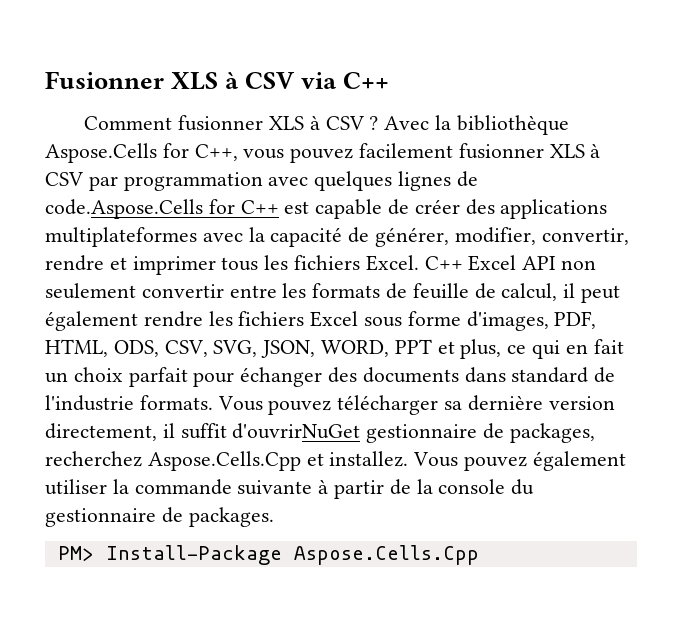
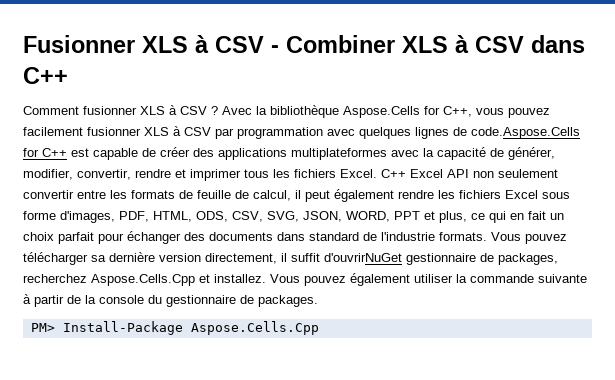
- Fusionner XLS à CSV via C++
+ Fusionner XLS à CSV - Combiner XLS à CSV dans C++

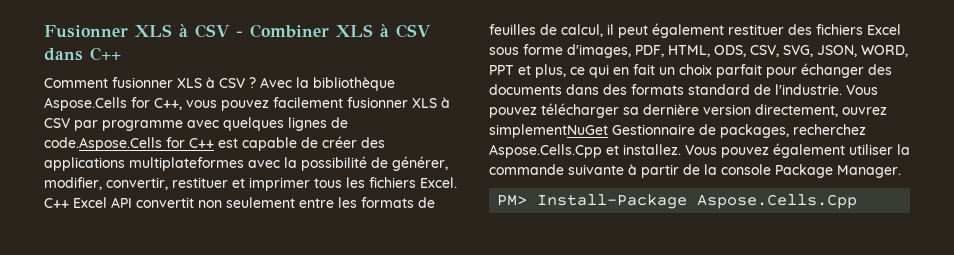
- Avec la bibliothèque Aspose.Cells for C++, vous pouvez facilement fusionner XLS à CSV par programmation avec quelques lignes de code.Aspose.Cells for C++ est capable de créer des applications multiplateformes avec la capacité de générer, modifier, convertir, rendre et imprimer tous les fichiers Excel.
+ Avec la bibliothèque Aspose.Cells for C++, vous pouvez facilement fusionner XLS à CSV par programme avec quelques lignes de code.Aspose.Cells for C++ est capable de créer des applications multiplateformes avec la possibilité de générer, modifier, convertir, restituer et imprimer tous les fichiers Excel.
- C++ Excel API non seulement convertir entre les formats de feuille de calcul, il peut également rendre les fichiers Excel sous forme d'images, PDF, HTML, ODS, CSV, SVG, JSON, WORD, PPT et plus, ce qui en fait un choix parfait pour échanger des documents dans standard de l'industrie formats.
+ C++ Excel API convertit non seulement entre les formats de feuilles de calcul, il peut également restituer des fichiers Excel sous forme d'images, PDF, HTML, ODS, CSV, SVG, JSON, WORD, PPT et plus, ce qui en fait un choix parfait pour échanger des documents dans des formats standard de l'industrie.
- Vous pouvez télécharger sa dernière version directement, il suffit d'ouvrirNuGet gestionnaire de packages, recherchez Aspose.Cells.Cpp et installez.
+ Vous pouvez télécharger sa dernière version directement, ouvrez simplementNuGet Gestionnaire de packages, recherchez Aspose.Cells.Cpp et installez.
- Vous pouvez également utiliser la commande suivante à partir de la console du gestionnaire de packages.
+ Vous pouvez également utiliser la commande suivante à partir de la console Package Manager.

